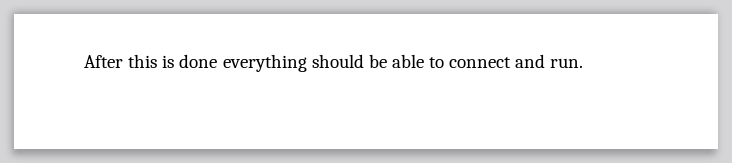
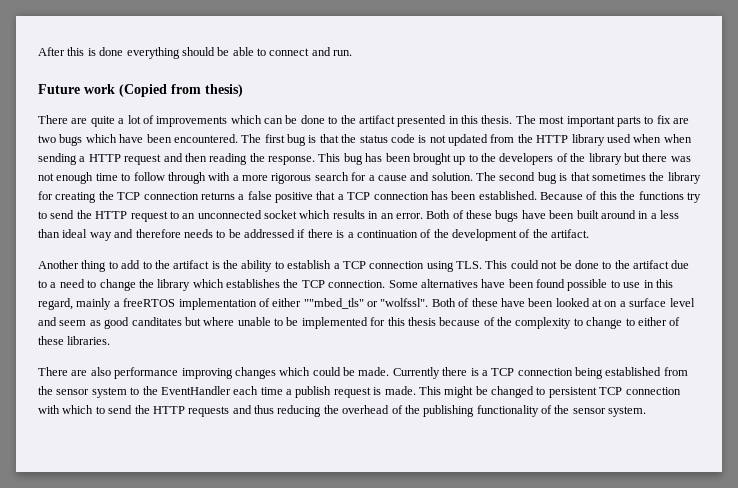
+ Future work (Copied from thesis)
+ There are quite a lot of improvements which can be done to the artifact presented in this thesis. The most important parts to fix are two bugs which have been encountered. The first bug is that the status code is not updated from the HTTP library used when when sending a HTTP request and then reading the response. This bug has been brought up to the developers of the library but there was not enough time to follow through with a more rigorous search for a cause and solution. The second bug is that sometimes the library for creating the TCP connection returns a false positive that a TCP connection has been established. Because of this the functions try to send the HTTP request to an unconnected socket which results in an error. Both of these bugs have been built around in a less than ideal way and therefore needs to be addressed if there is a continuation of the development of the artifact.
+ Another thing to add to the artifact is the ability to establish a TCP connection using TLS. This could not be done to the artifact due to a need to change the library which establishes the TCP connection. Some alternatives have been found possible to use in this regard, mainly a freeRTOS implementation of either ""mbed_tls" or "wolfssl". Both of these have been looked at on a surface level and seem as good canditates but where unable to be implemented for this thesis because of the complexity to change to either of these libraries.
+ There are also performance improving changes which could be made. Currently there is a TCP connection being established from the sensor system to the EventHandler each time a publish request is made. This might be changed to persistent TCP connection with which to send the HTTP requests and thus reducing the overhead of the publishing functionality of the sensor system.

